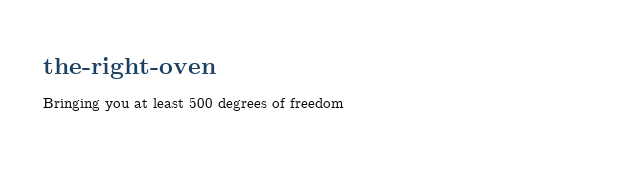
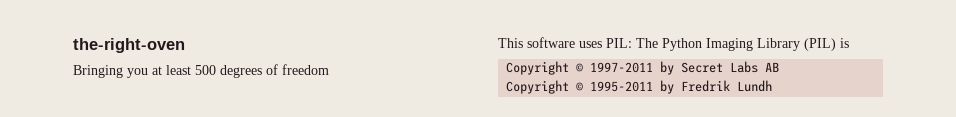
+ This software uses PIL: The Python Imaging Library (PIL) is
+ Copyright © 1997-2011 by Secret Labs AB
+ Copyright © 1995-2011 by Fredrik Lundh

